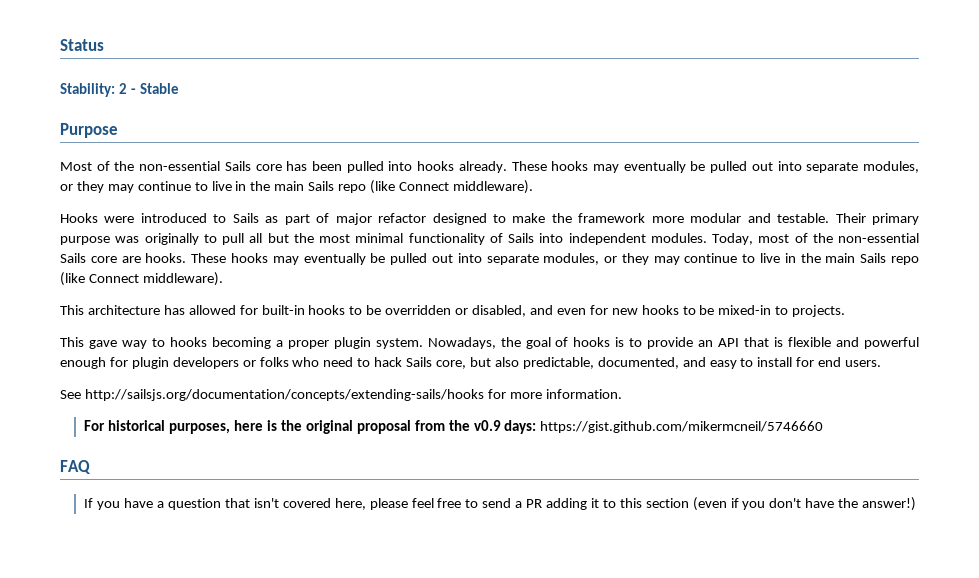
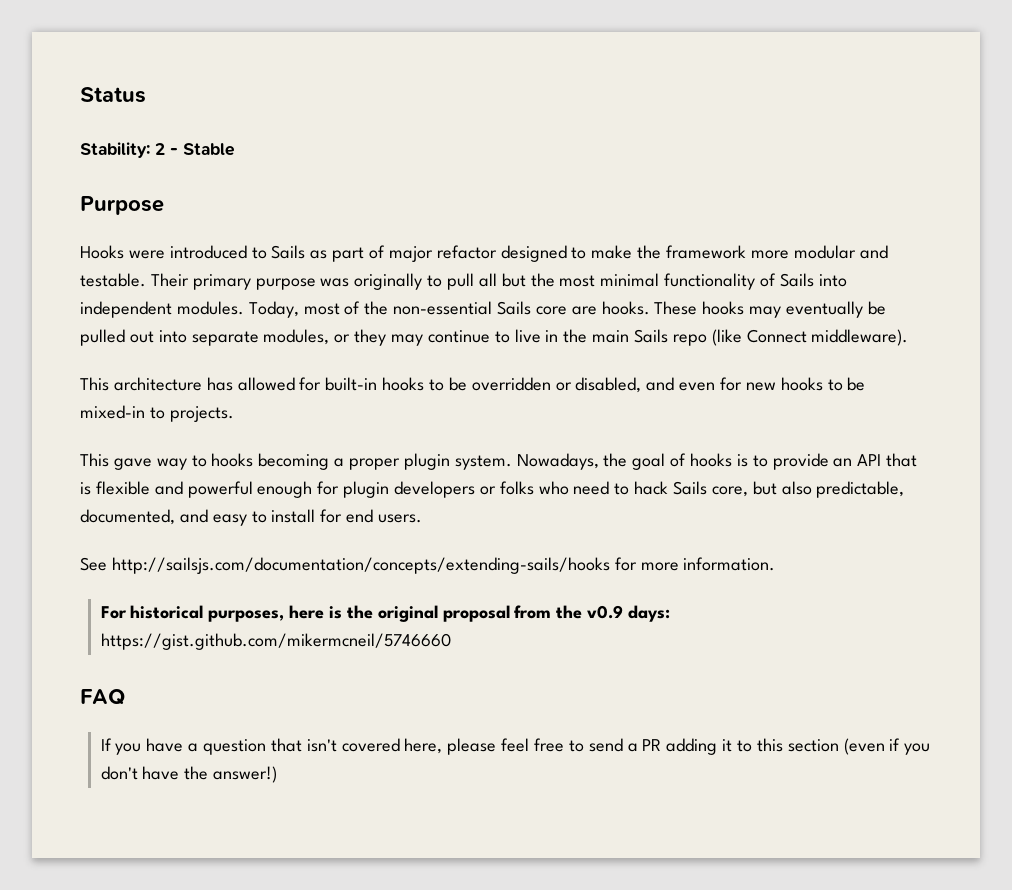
- Most of the non-essential Sails core has been pulled into hooks already. These hooks may eventually be pulled out into separate modules, or they may continue to live in the main Sails repo (like Connect middleware).
- See http://sailsjs.org/documentation/concepts/extending-sails/hooks for more information.
+ See http://sailsjs.com/documentation/concepts/extending-sails/hooks for more information.

